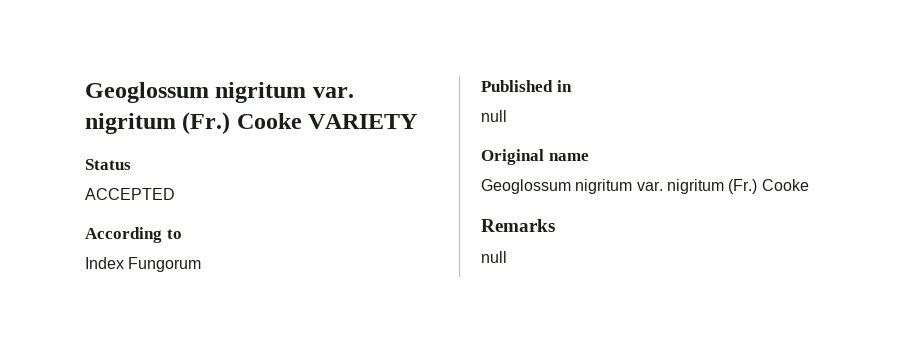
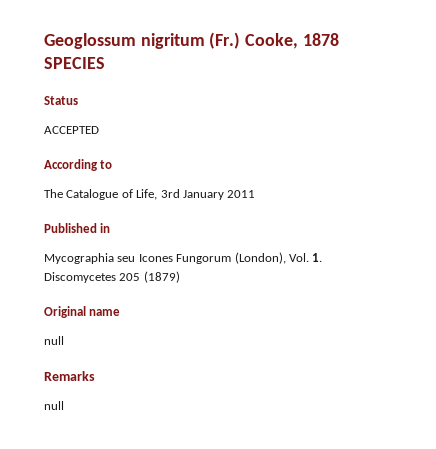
- Geoglossum nigritum var. nigritum (Fr.) Cooke VARIETY
+ Geoglossum nigritum (Fr.) Cooke, 1878 SPECIES
- Index Fungorum
+ The Catalogue of Life, 3rd January 2011
  Published in
+ Mycographia seu Icones Fungorum (London), Vol. 1. Discomycetes 205 (1879)
+ Original name
  null
- Original name
- Geoglossum nigritum var. nigritum (Fr.) Cooke

